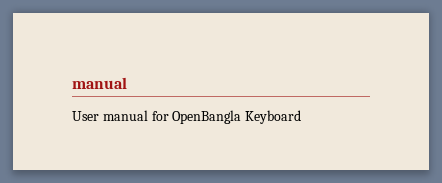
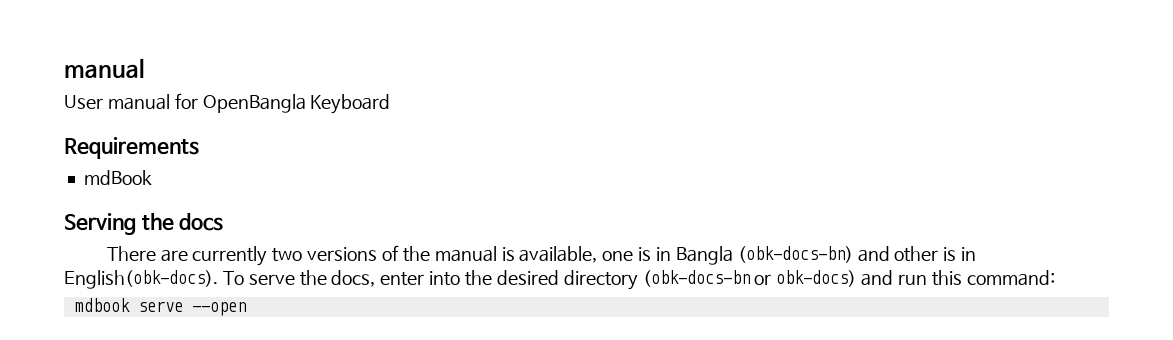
+ Requirements
+ mdBook
+ Serving the docs
+ There are currently two versions of the manual is available, one is in Bangla (obk-docs-bn) and other is in English(obk-docs). To serve the docs, enter into the desired directory (obk-docs-bn or obk-docs) and run this command:
+ mdbook serve --open

